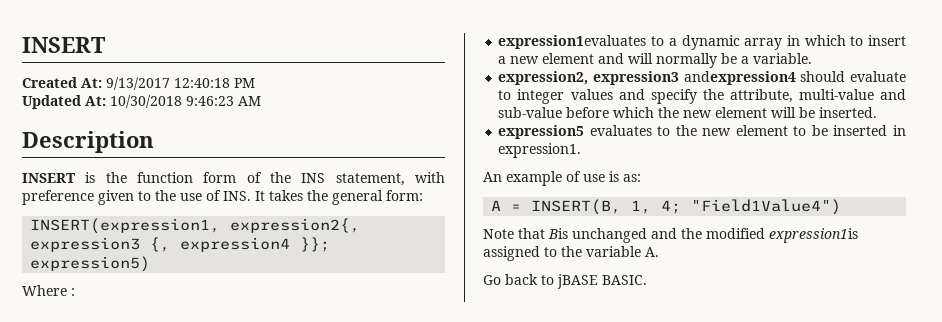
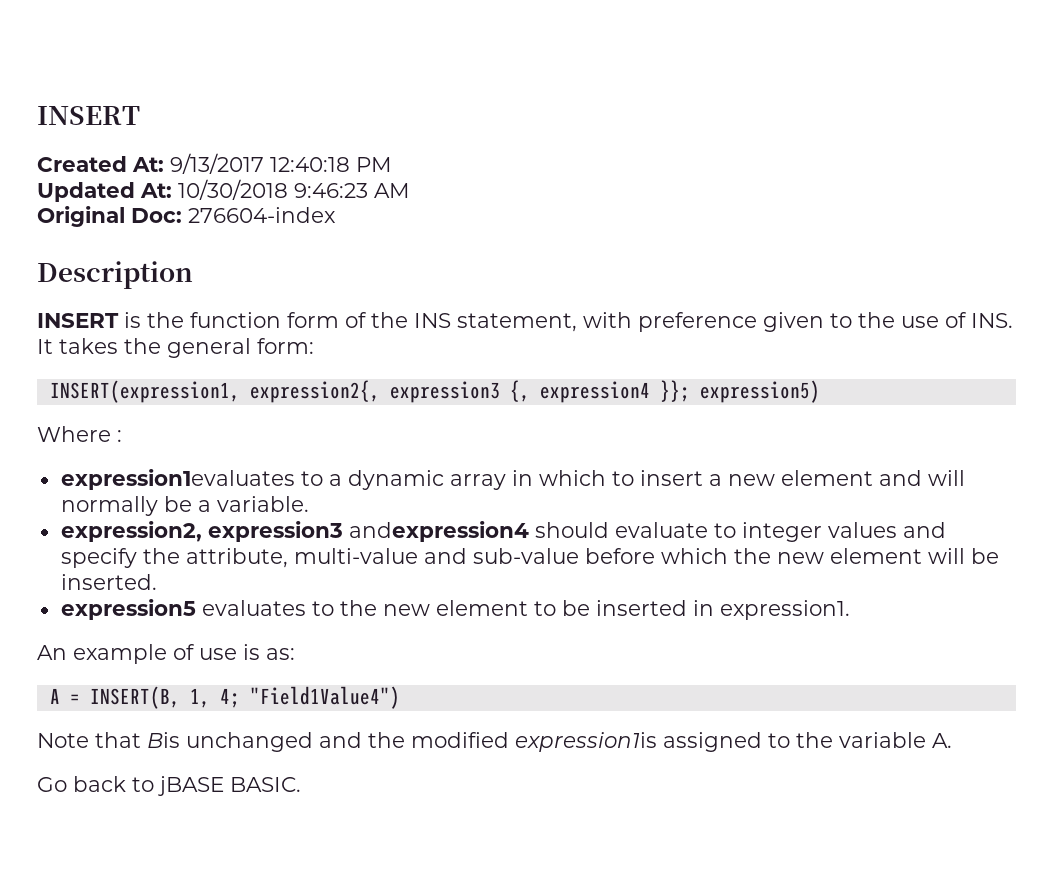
+ Original Doc: 276604-index

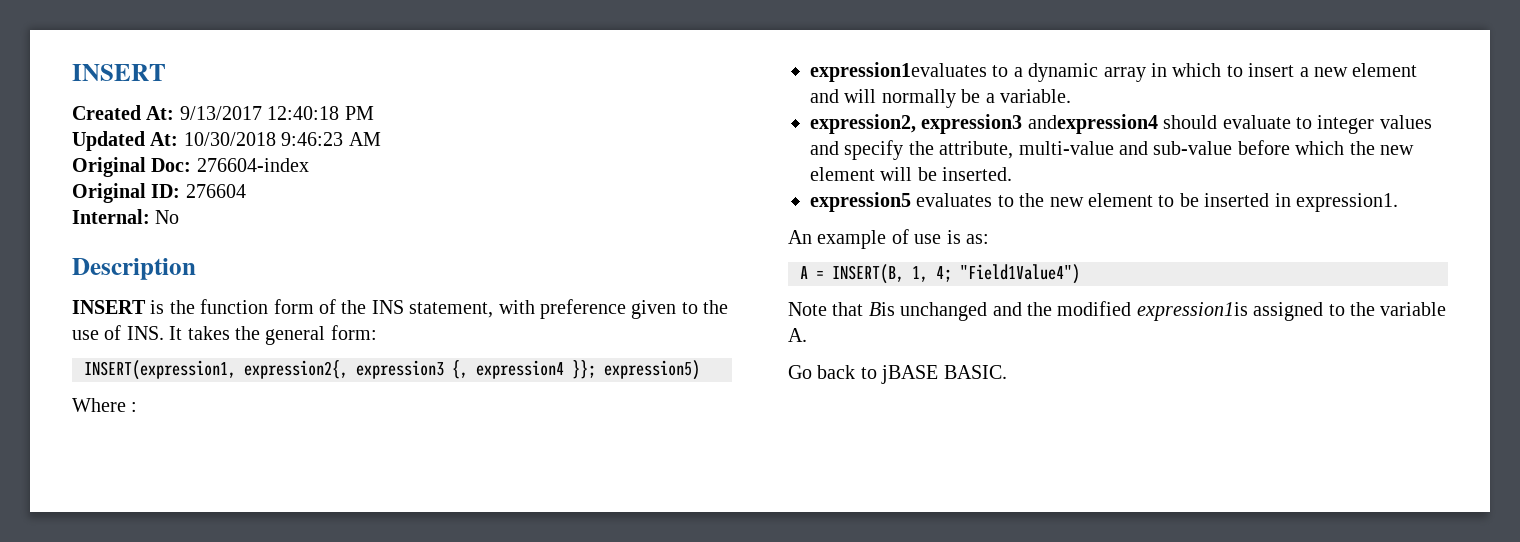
+ Original ID: 276604
+ Internal: No

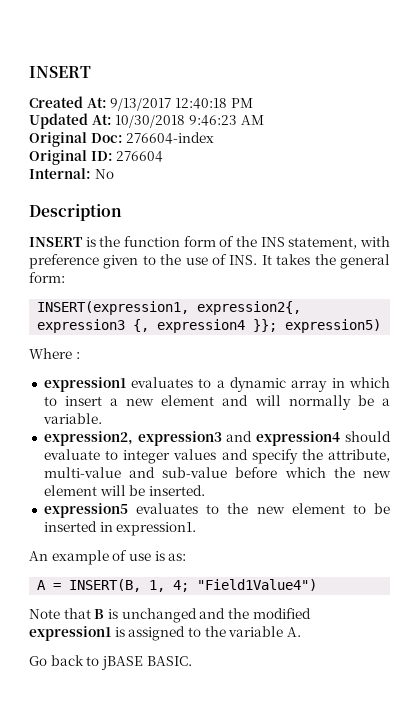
- expression1evaluates to a dynamic array in which to insert a new element and will normally be a variable.
+ expression1 evaluates to a dynamic array in which to insert a new element and will normally be a variable.
- expression2, expression3 andexpression4 should evaluate to integer values and specify the attribute, multi-value and sub-value before which the new element will be inserted.
+ expression2, expression3 and expression4 should evaluate to integer values and specify the attribute, multi-value and sub-value before which the new element will be inserted.
- Note that Bis unchanged and the modified expression1is assigned to the variable A.
+ Note that B is unchanged and the modified expression1 is assigned to the variable A.

